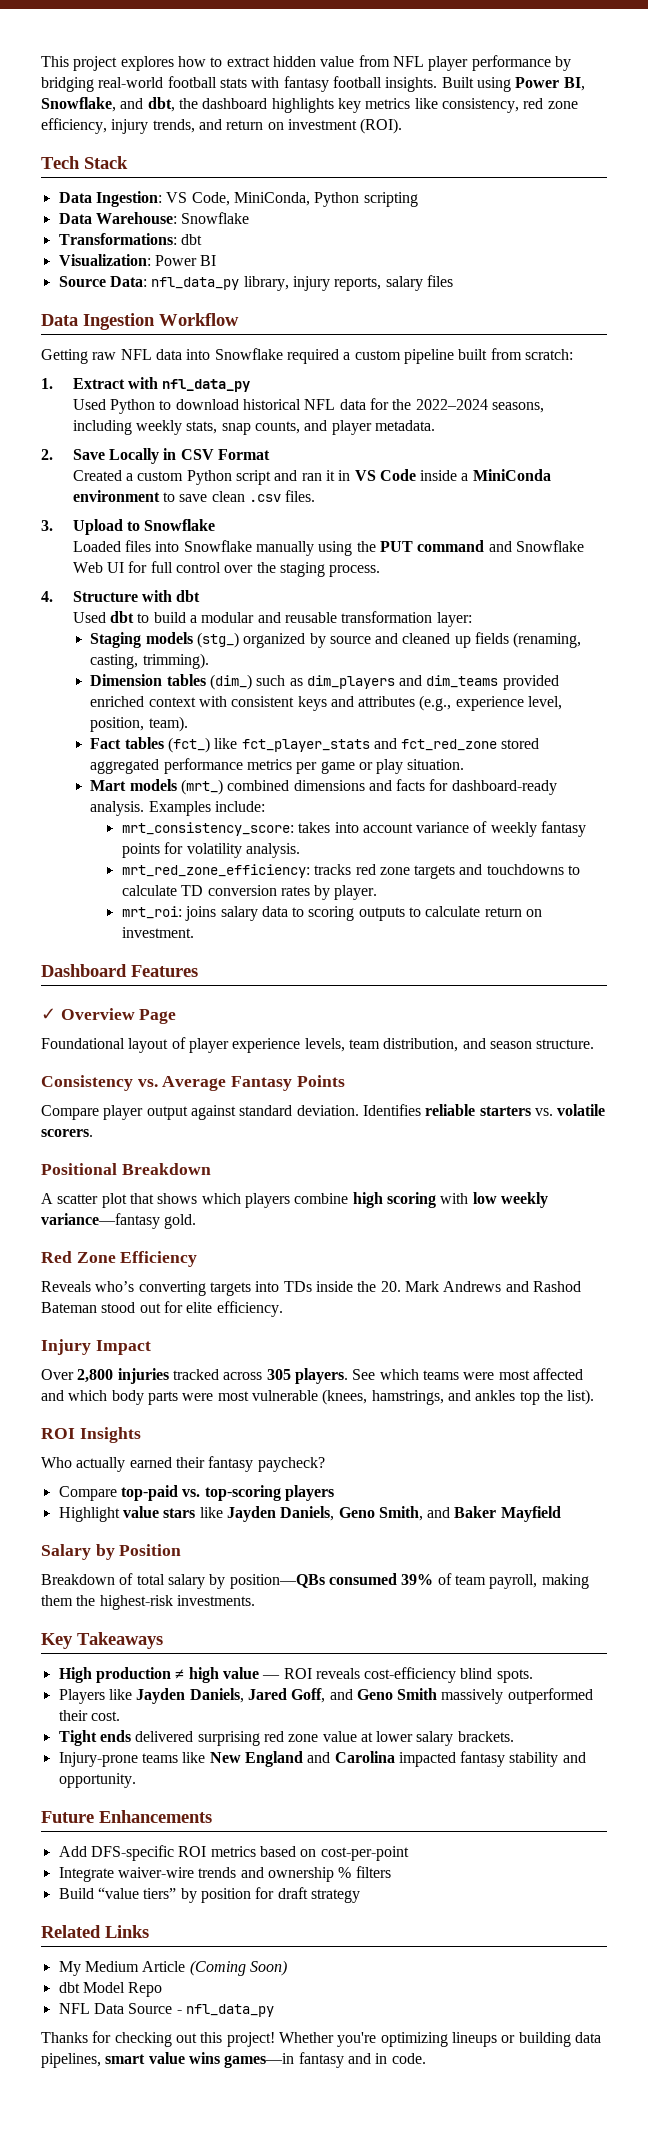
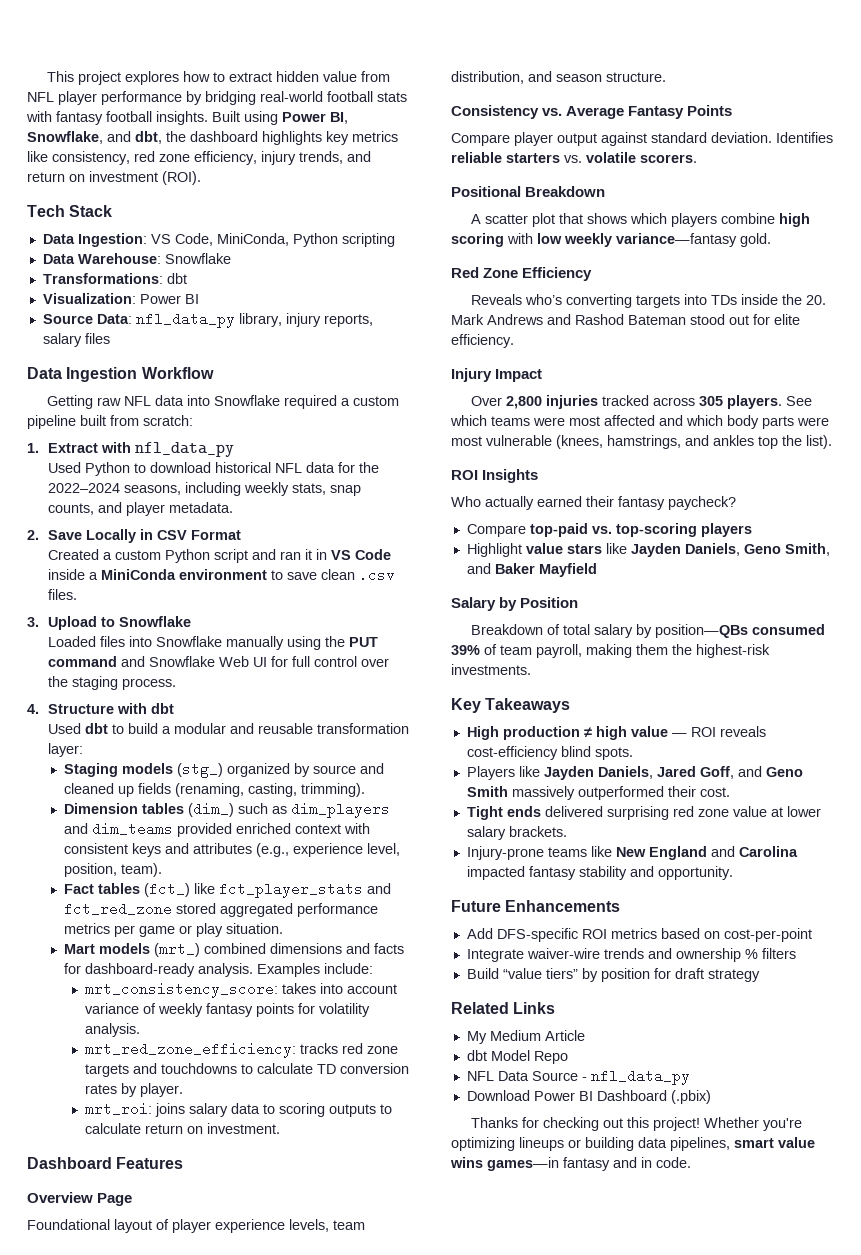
- ✓ Overview Page
+ Overview Page
- My Medium Article (Coming Soon)
+ My Medium Article
+ Download Power BI Dashboard (.pbix)

